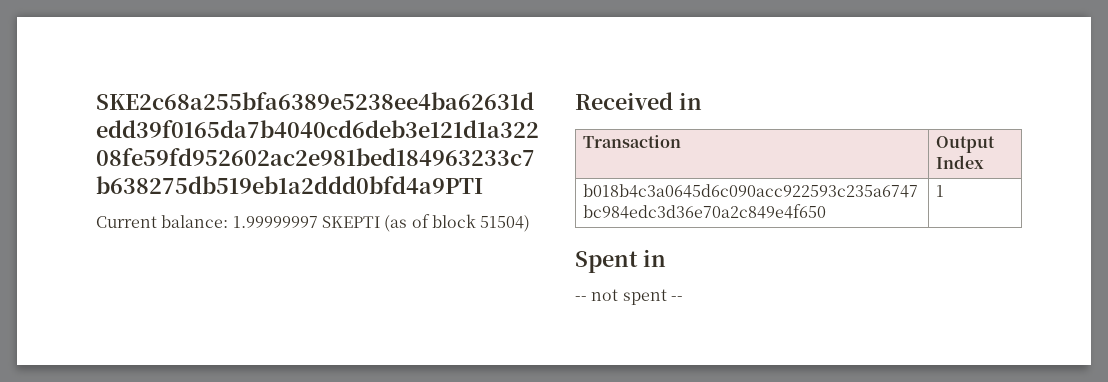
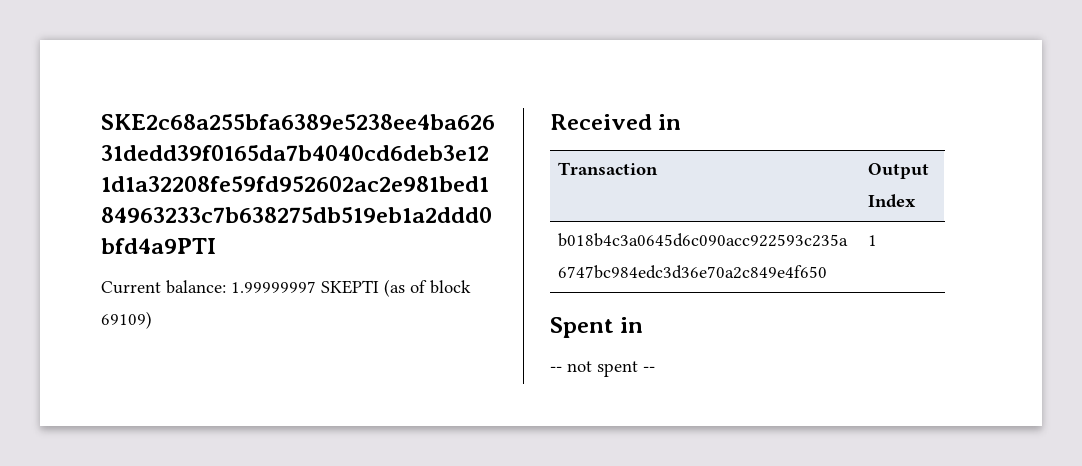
- Current balance: 1.99999997 SKEPTI (as of block 51504)
+ Current balance: 1.99999997 SKEPTI (as of block 69109)

